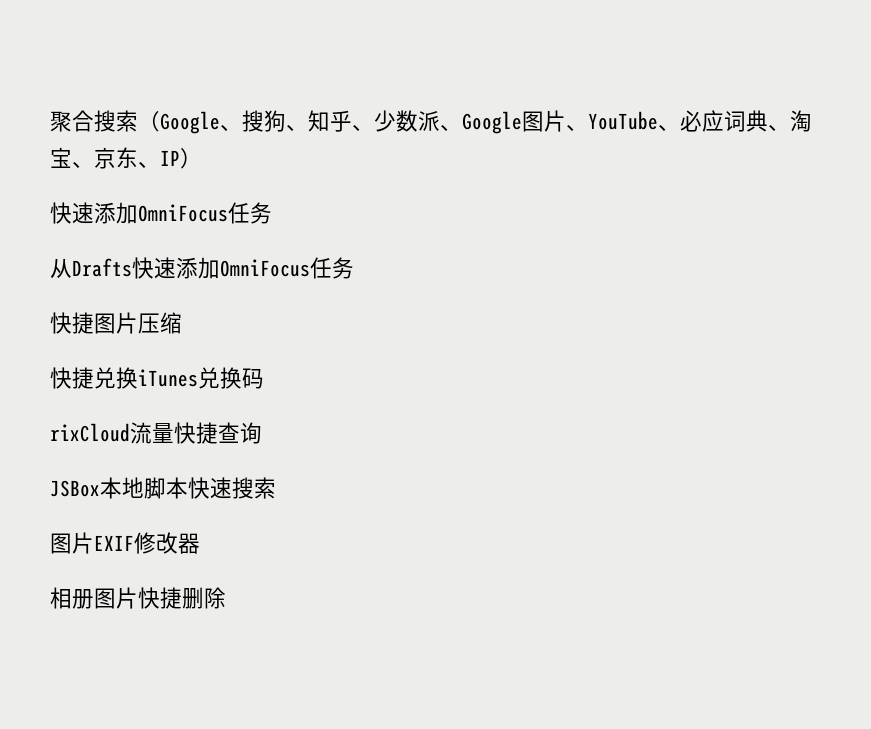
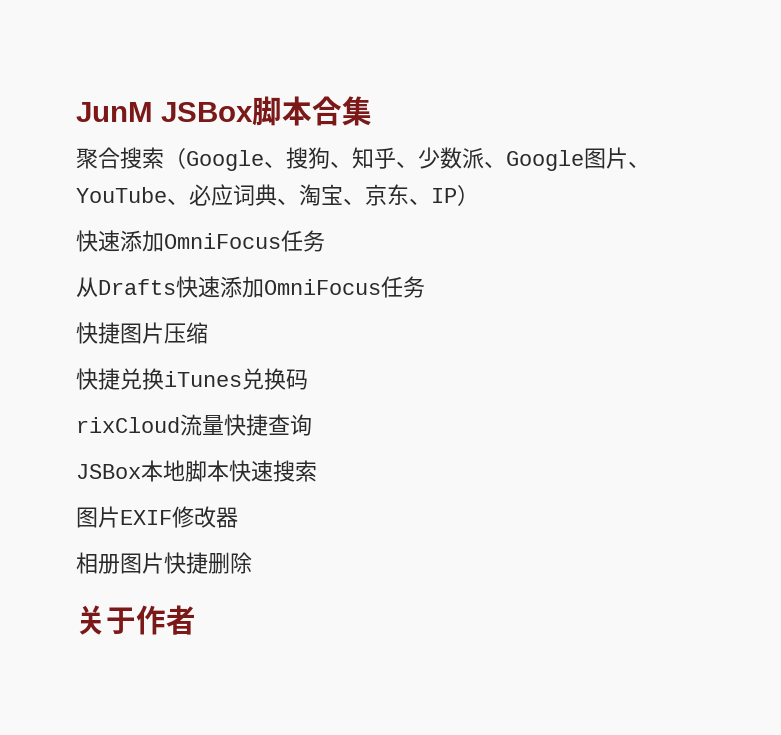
+ JunM JSBox脚本合集
+ 关于作者

